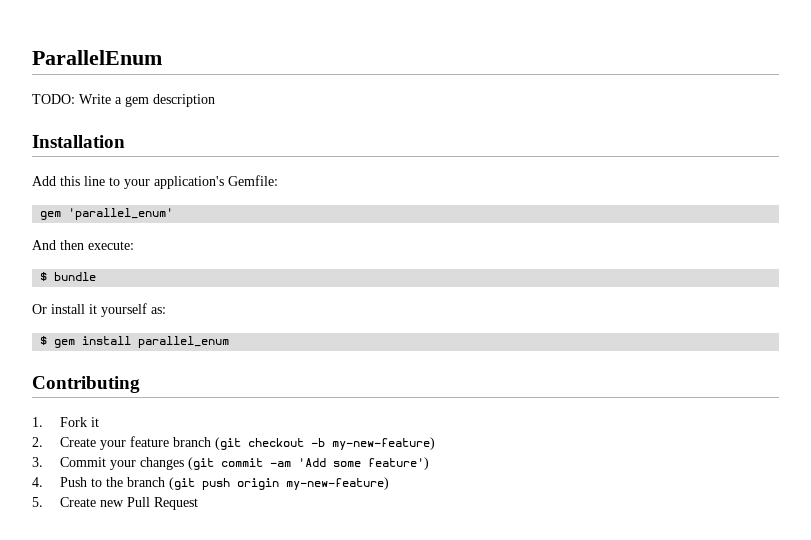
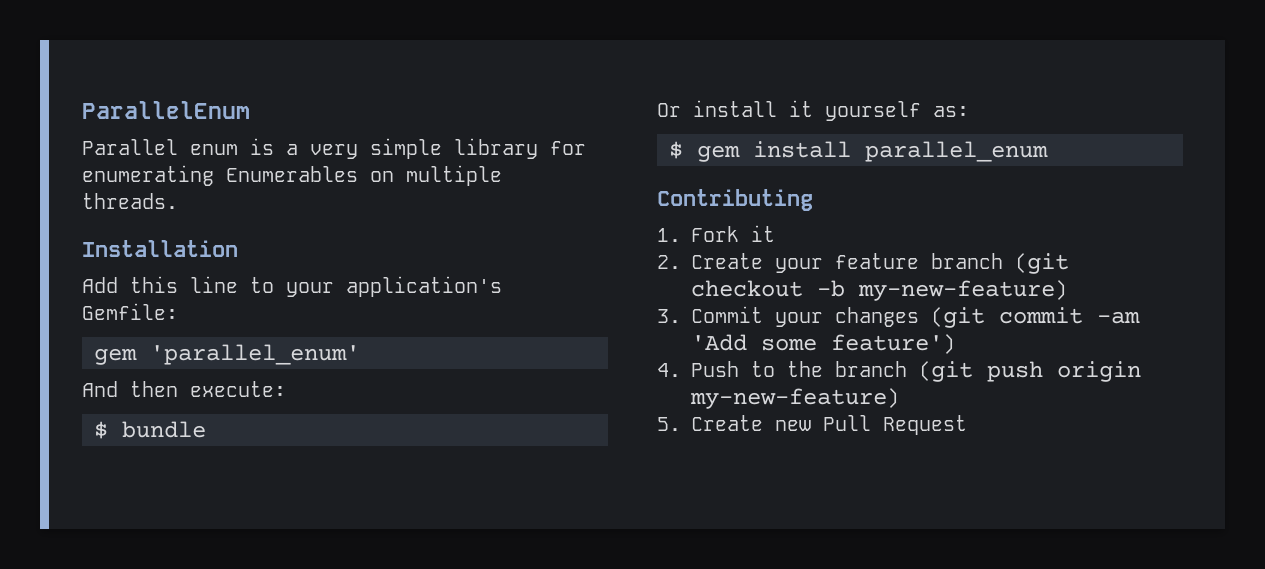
- TODO: Write a gem description
+ Parallel enum is a very simple library for enumerating Enumerables on multiple threads.

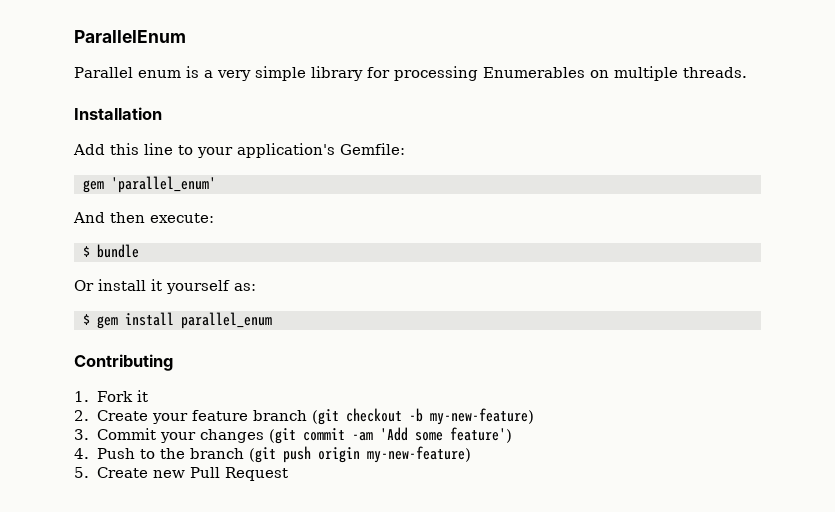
- Parallel enum is a very simple library for enumerating Enumerables on multiple threads.
+ Parallel enum is a very simple library for processing Enumerables on multiple threads.

